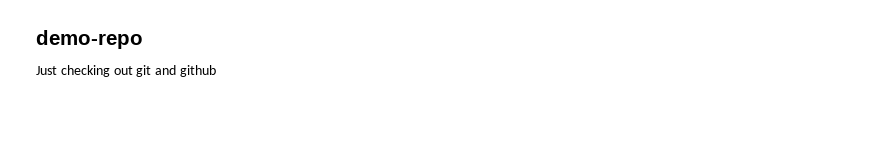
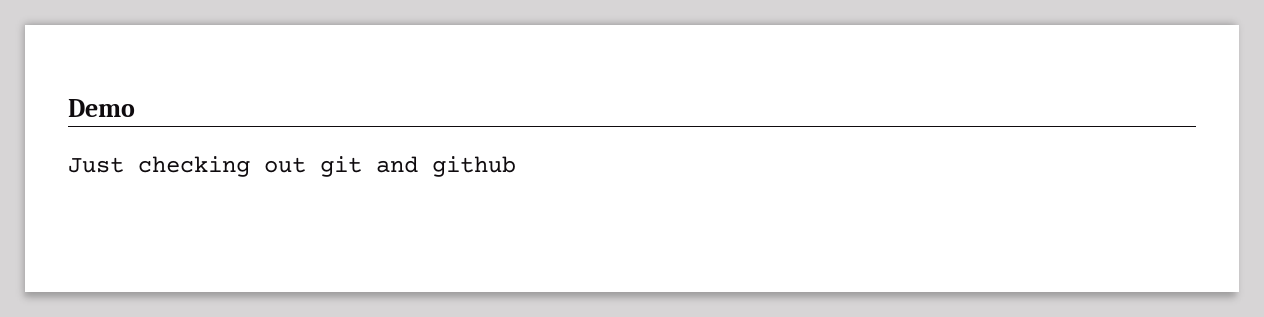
- demo-repo
+ Demo

